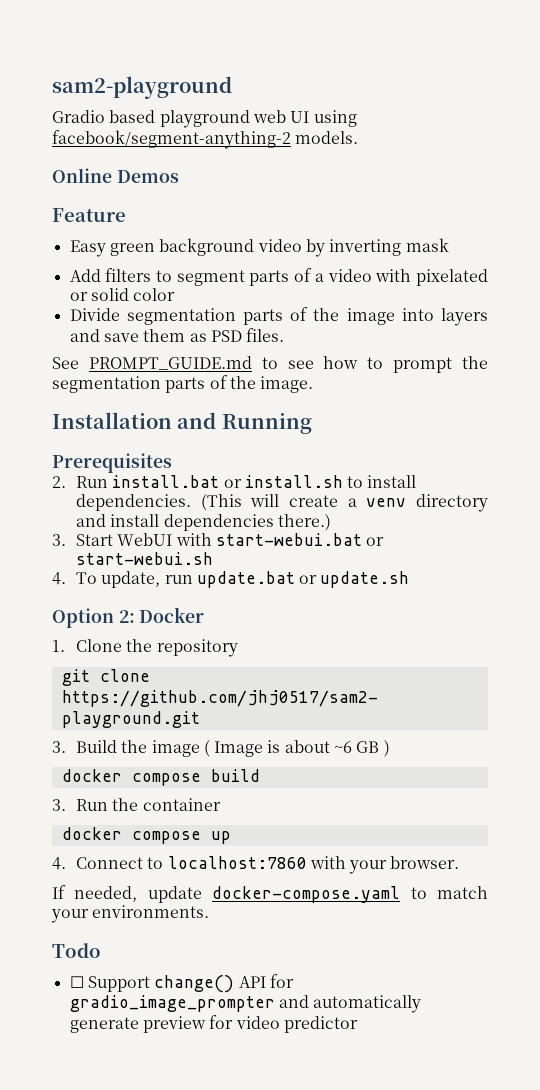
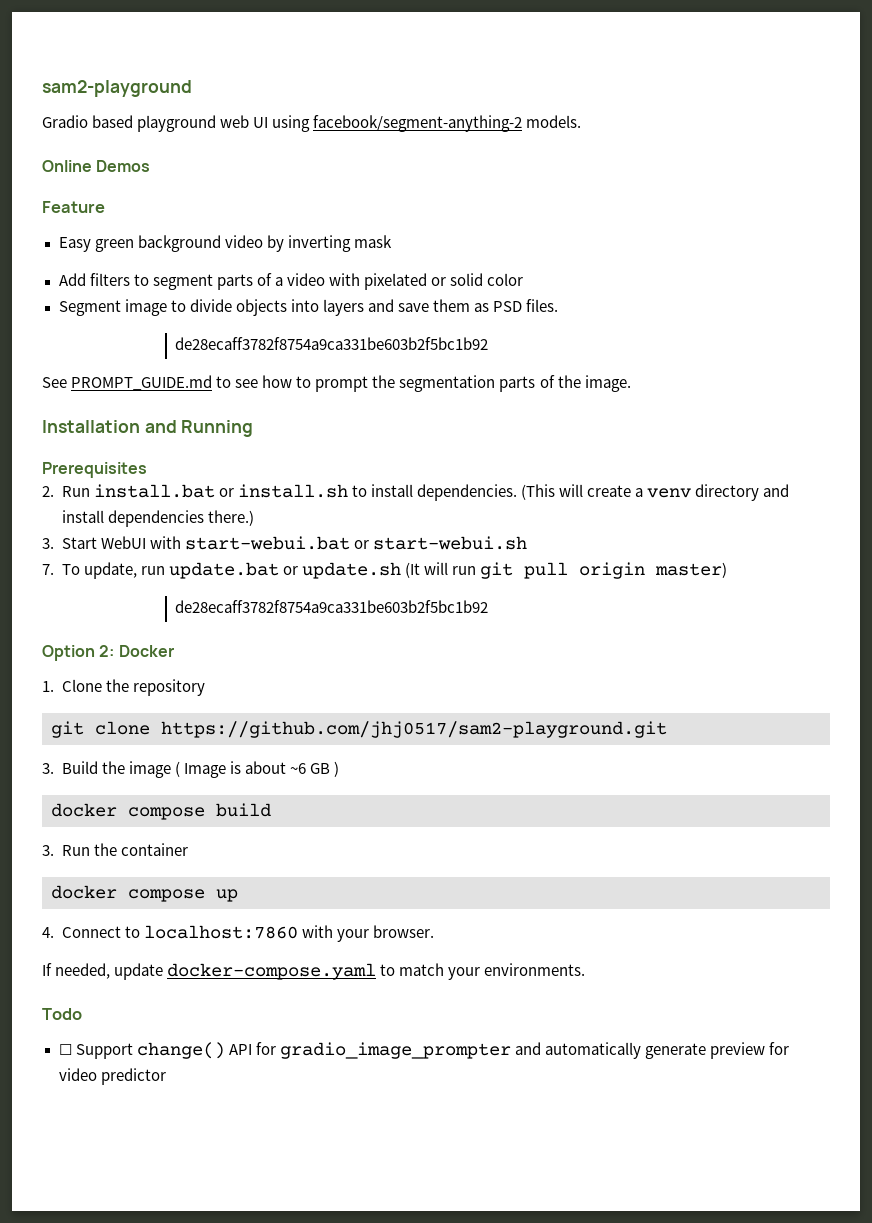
- Divide segmentation parts of the image into layers and save them as PSD files.
+ Segment image to divide objects into layers and save them as PSD files.
+ de28ecaff3782f8754a9ca331be603b2f5bc1b92
- 4. To update, run update.bat or update.sh
+ 7. To update, run update.bat or update.sh (It will run git pull origin master)
+ de28ecaff3782f8754a9ca331be603b2f5bc1b92

